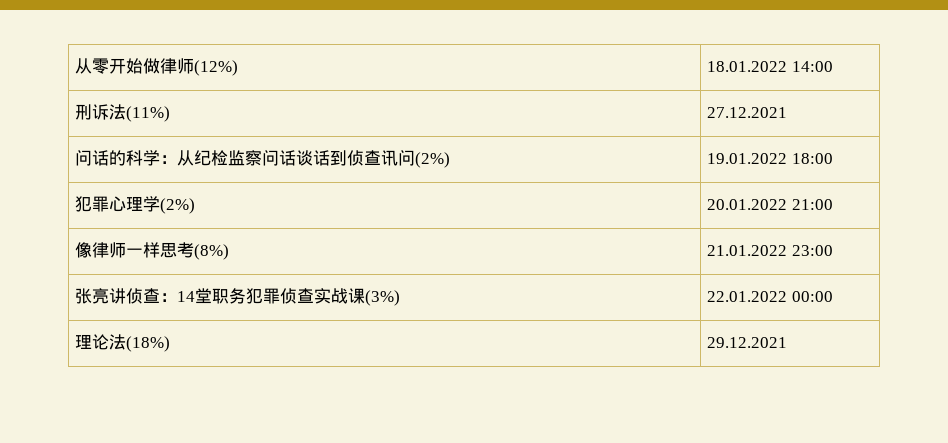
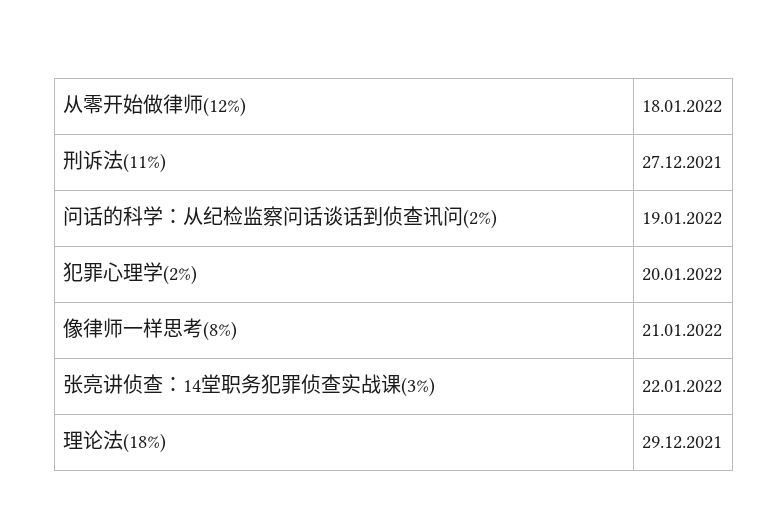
- 从零开始做律师(12%) | 18.01.2022 14:00
+ 从零开始做律师(12%) | 18.01.2022
- 问话的科学：从纪检监察问话谈话到侦查讯问(2%) | 19.01.2022 18:00
+ 问话的科学：从纪检监察问话谈话到侦查讯问(2%) | 19.01.2022
- 犯罪心理学(2%) | 20.01.2022 21:00
+ 犯罪心理学(2%) | 20.01.2022
- 像律师一样思考(8%) | 21.01.2022 23:00
+ 像律师一样思考(8%) | 21.01.2022
- 张亮讲侦查：14堂职务犯罪侦查实战课(3%) | 22.01.2022 00:00
+ 张亮讲侦查：14堂职务犯罪侦查实战课(3%) | 22.01.2022

